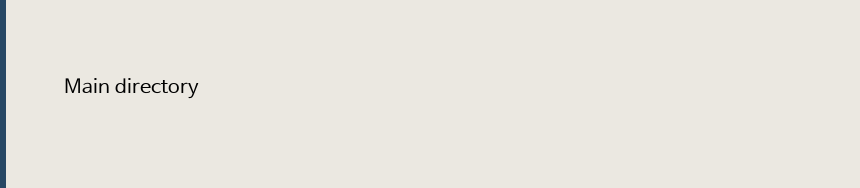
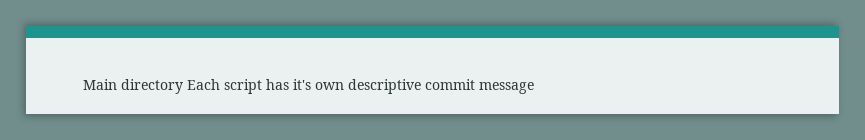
- Main directory
+ Main directory Each script has it's own descriptive commit message

